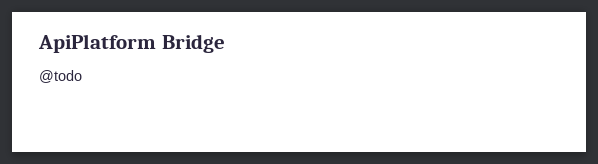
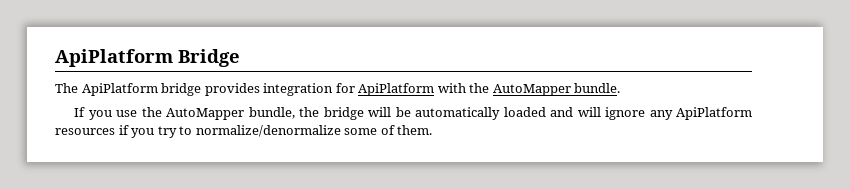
- @todo
+ The ApiPlatform bridge provides integration for ApiPlatform with the AutoMapper bundle.
+ If you use the AutoMapper bundle, the bridge will be automatically loaded and will ignore any ApiPlatform resources if you try to normalize/denormalize some of them.

